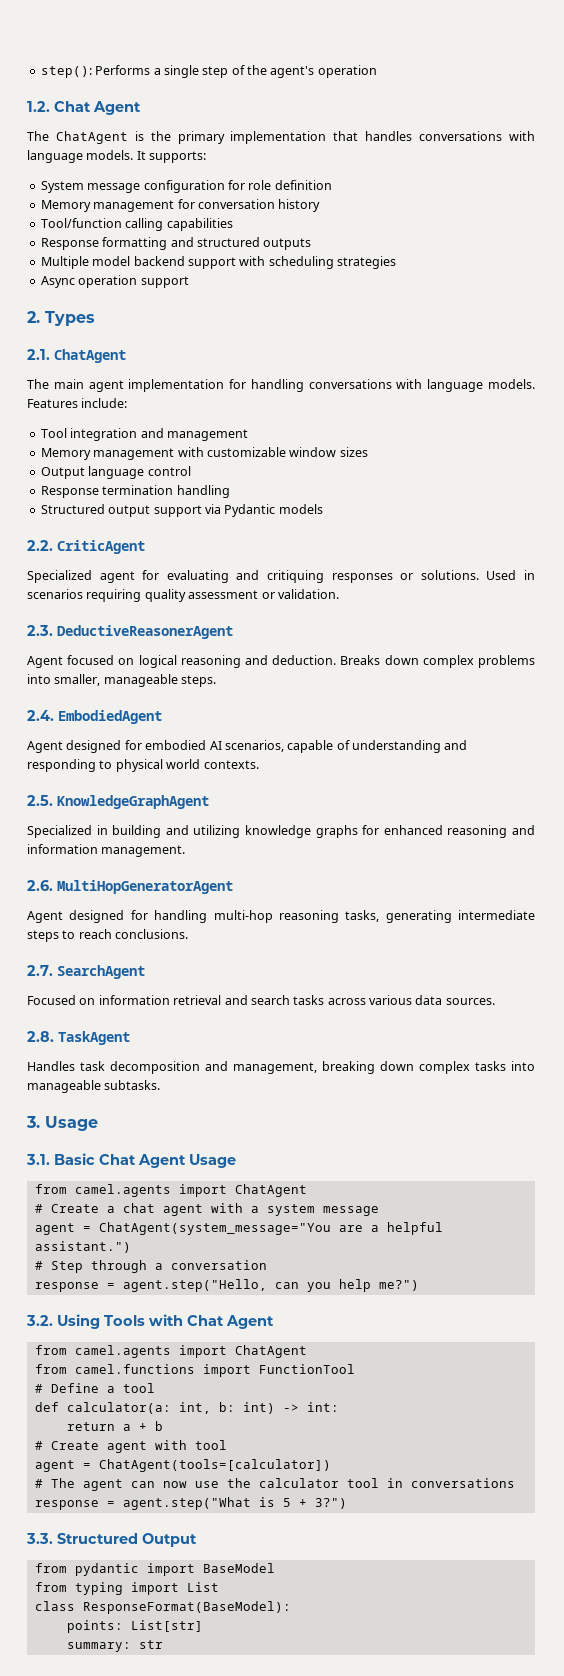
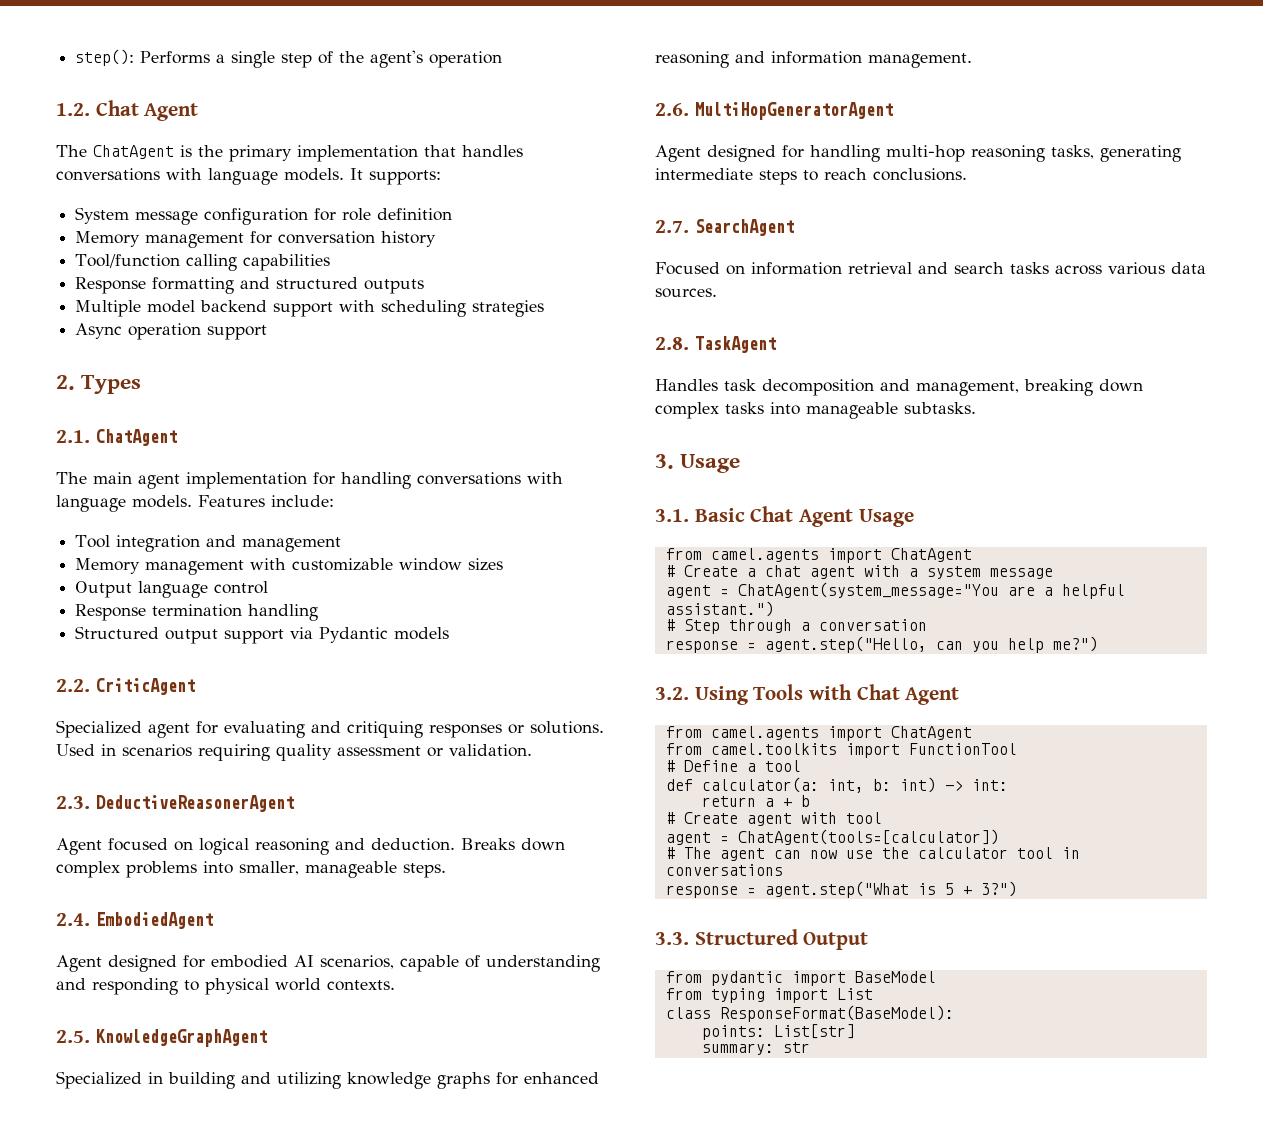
- from camel.functions import FunctionTool
+ from camel.toolkits import FunctionTool

